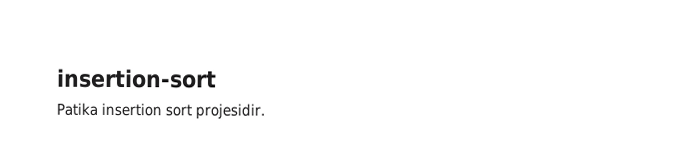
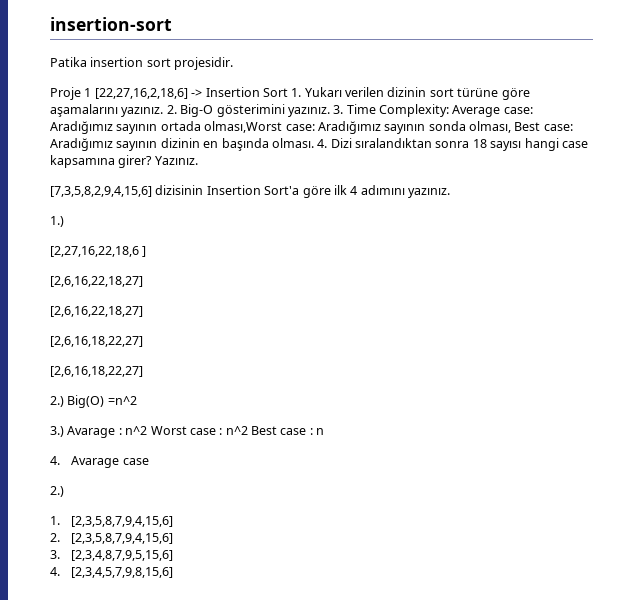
+ Proje 1 [22,27,16,2,18,6] -> Insertion Sort 1. Yukarı verilen dizinin sort türüne göre aşamalarını yazınız. 2. Big-O gösterimini yazınız. 3. Time Complexity: Average case: Aradığımız sayının ortada olması,Worst case: Aradığımız sayının sonda olması, Best case: Aradığımız sayının dizinin en başında olması. 4. Dizi sıralandıktan sonra 18 sayısı hangi case kapsamına girer? Yazınız.
+ [7,3,5,8,2,9,4,15,6] dizisinin Insertion Sort'a göre ilk 4 adımını yazınız.
+ 1.)
+ [2,27,16,22,18,6 ]
+ [2,6,16,22,18,27]
+ [2,6,16,22,18,27]
+ [2,6,16,18,22,27]
+ [2,6,16,18,22,27]
+ 2.) Big(O) =n^2
+ 3.) Avarage : n^2 Worst case : n^2 Best case : n
+ 4. Avarage case
+ 2.)
+ 1. [2,3,5,8,7,9,4,15,6]
+ 2. [2,3,5,8,7,9,4,15,6]
+ 3. [2,3,4,8,7,9,5,15,6]
+ 4. [2,3,4,5,7,9,8,15,6]

